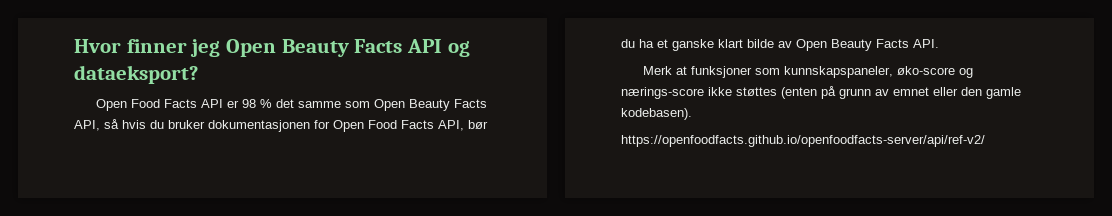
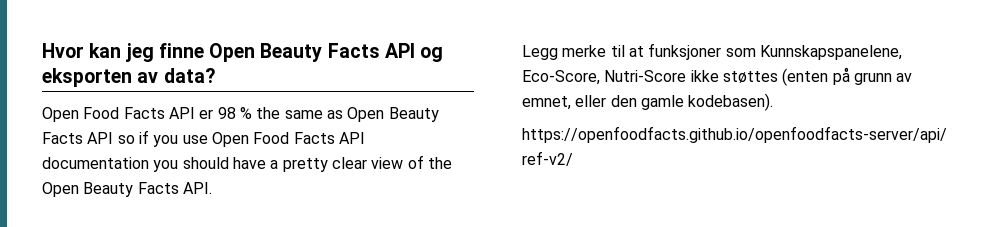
- Hvor finner jeg Open Beauty Facts API og dataeksport?
+ Hvor kan jeg finne Open Beauty Facts API og eksporten av data?
- Open Food Facts API er 98 % det samme som Open Beauty Facts API, så hvis du bruker dokumentasjonen for Open Food Facts API, bør du ha et ganske klart bilde av Open Beauty Facts API.
- Merk at funksjoner som kunnskapspaneler, øko-score og nærings-score ikke støttes (enten på grunn av emnet eller den gamle kodebasen).
+ Open Food Facts API er 98 % the same as Open Beauty Facts API so if you use Open Food Facts API documentation you should have a pretty clear view of the Open Beauty Facts API.
+ Legg merke til at funksjoner som Kunnskapspanelene, Eco-Score, Nutri-Score ikke støttes (enten på grunn av emnet, eller den gamle kodebasen).

